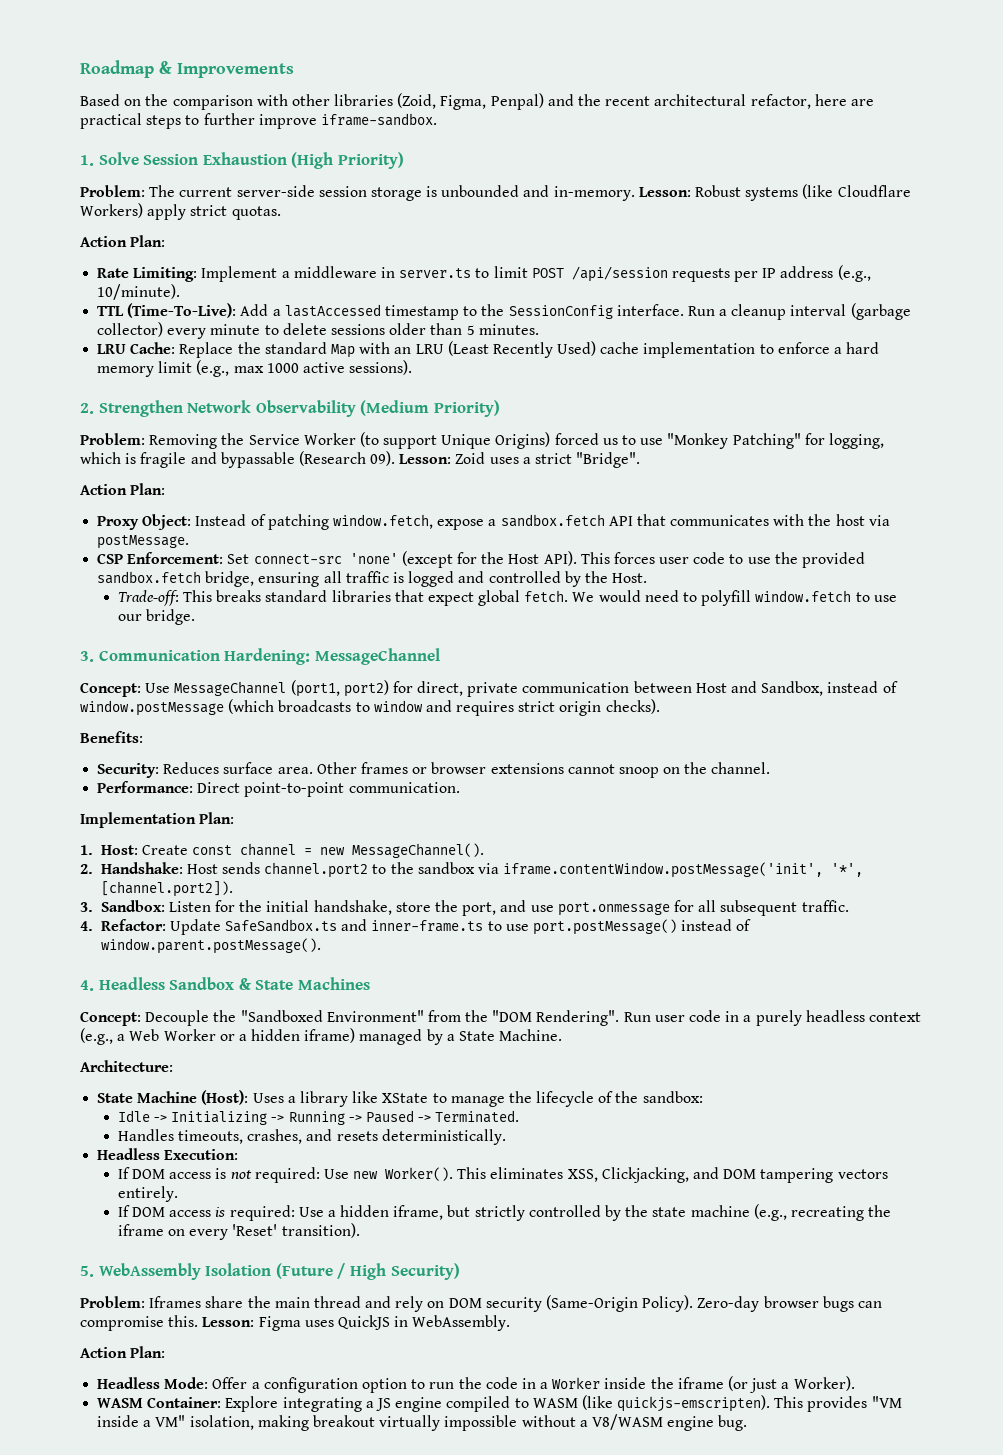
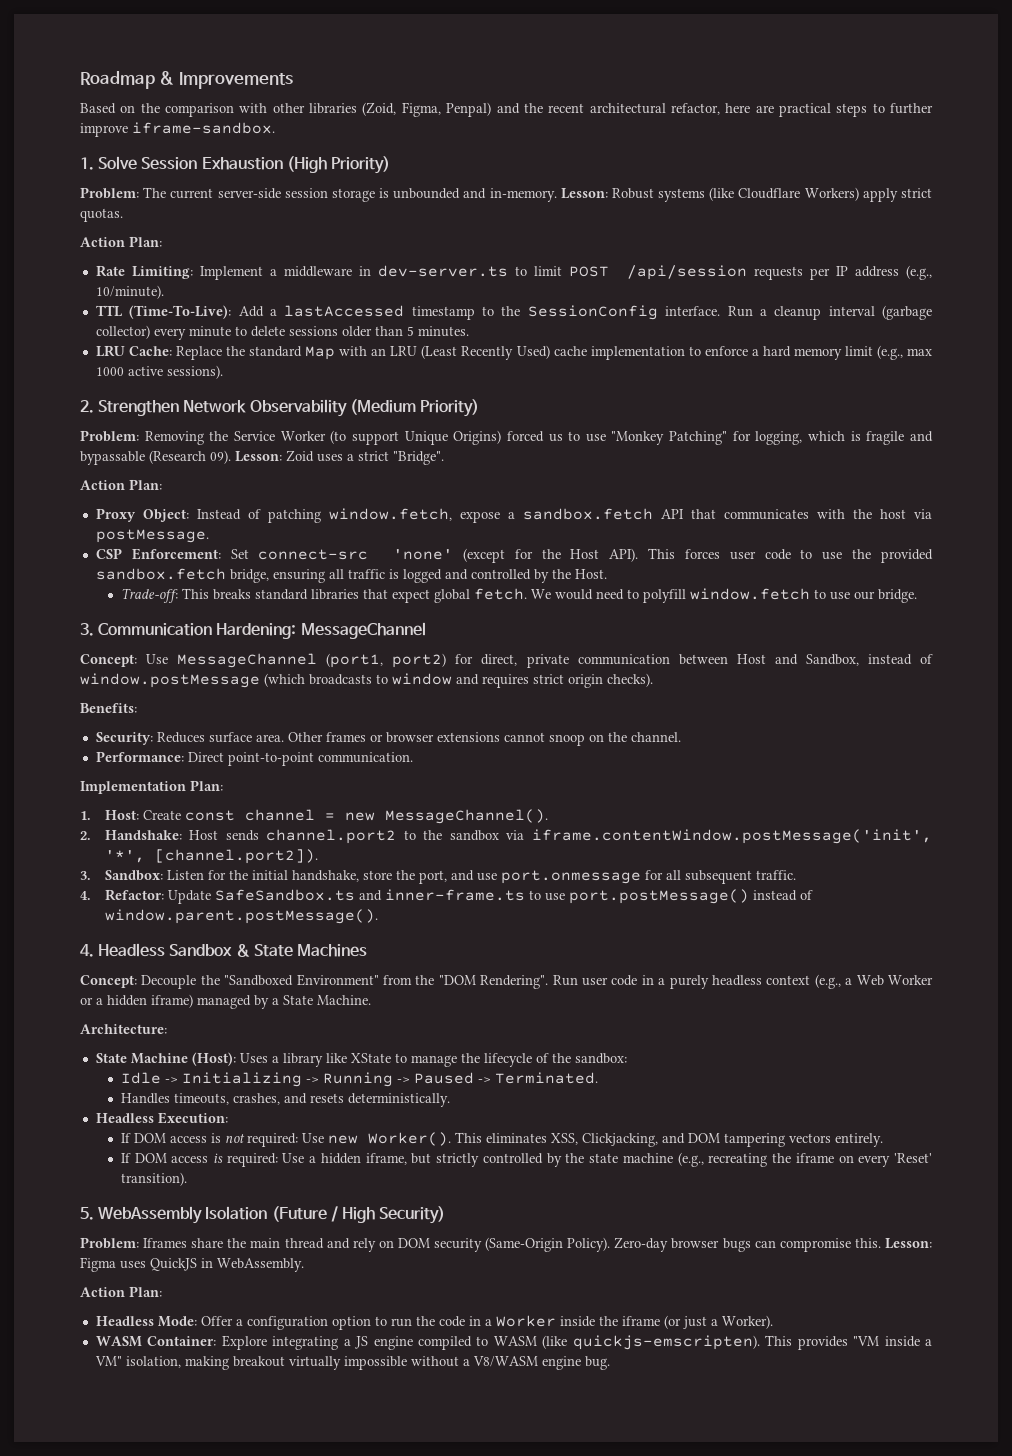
- Rate Limiting: Implement a middleware in server.ts to limit POST /api/session requests per IP address (e.g., 10/minute).
+ Rate Limiting: Implement a middleware in dev-server.ts to limit POST /api/session requests per IP address (e.g., 10/minute).

